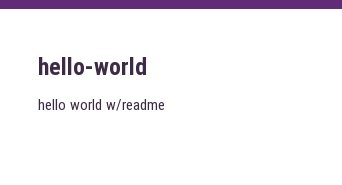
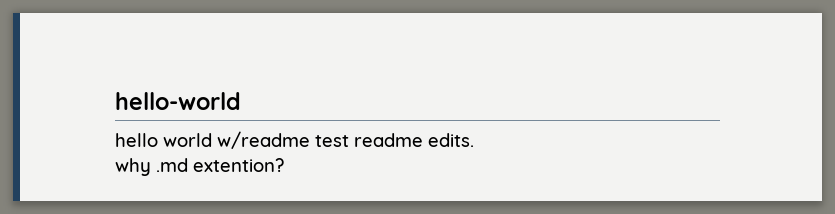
- hello world w/readme
+ hello world w/readme test readme edits.
+ why .md extention?

